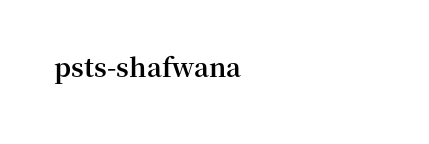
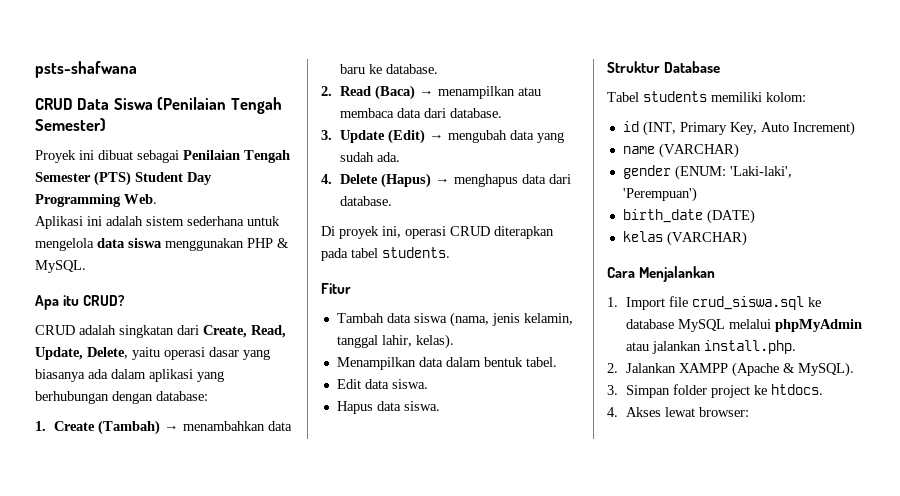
+ CRUD Data Siswa (Penilaian Tengah Semester)
+ Proyek ini dibuat sebagai Penilaian Tengah Semester (PTS) Student Day Programming Web.
+ Aplikasi ini adalah sistem sederhana untuk mengelola data siswa menggunakan PHP & MySQL.
+ Apa itu CRUD?
+ CRUD adalah singkatan dari Create, Read, Update, Delete, yaitu operasi dasar yang biasanya ada dalam aplikasi yang berhubungan dengan database:
+ 1. Create (Tambah) → menambahkan data baru ke database.
+ 2. Read (Baca) → menampilkan atau membaca data dari database.
+ 3. Update (Edit) → mengubah data yang sudah ada.
+ 4. Delete (Hapus) → menghapus data dari database.
+ Di proyek ini, operasi CRUD diterapkan pada tabel students.
+ Fitur
+ Tambah data siswa (nama, jenis kelamin, tanggal lahir, kelas).
+ Menampilkan data dalam bentuk tabel.
+ Edit data siswa.
+ Hapus data siswa.
+ Struktur Database
+ Tabel students memiliki kolom:
+ id (INT, Primary Key, Auto Increment)
+ name (VARCHAR)
+ gender (ENUM: 'Laki-laki', 'Perempuan')
+ birth_date (DATE)
+ kelas (VARCHAR)
+ Cara Menjalankan
+ 1. Import file crud_siswa.sql ke database MySQL melalui phpMyAdmin atau jalankan install.php.
+ 2. Jalankan XAMPP (Apache & MySQL).
+ 3. Simpan folder project ke htdocs.
+ 4. Akses lewat browser:

